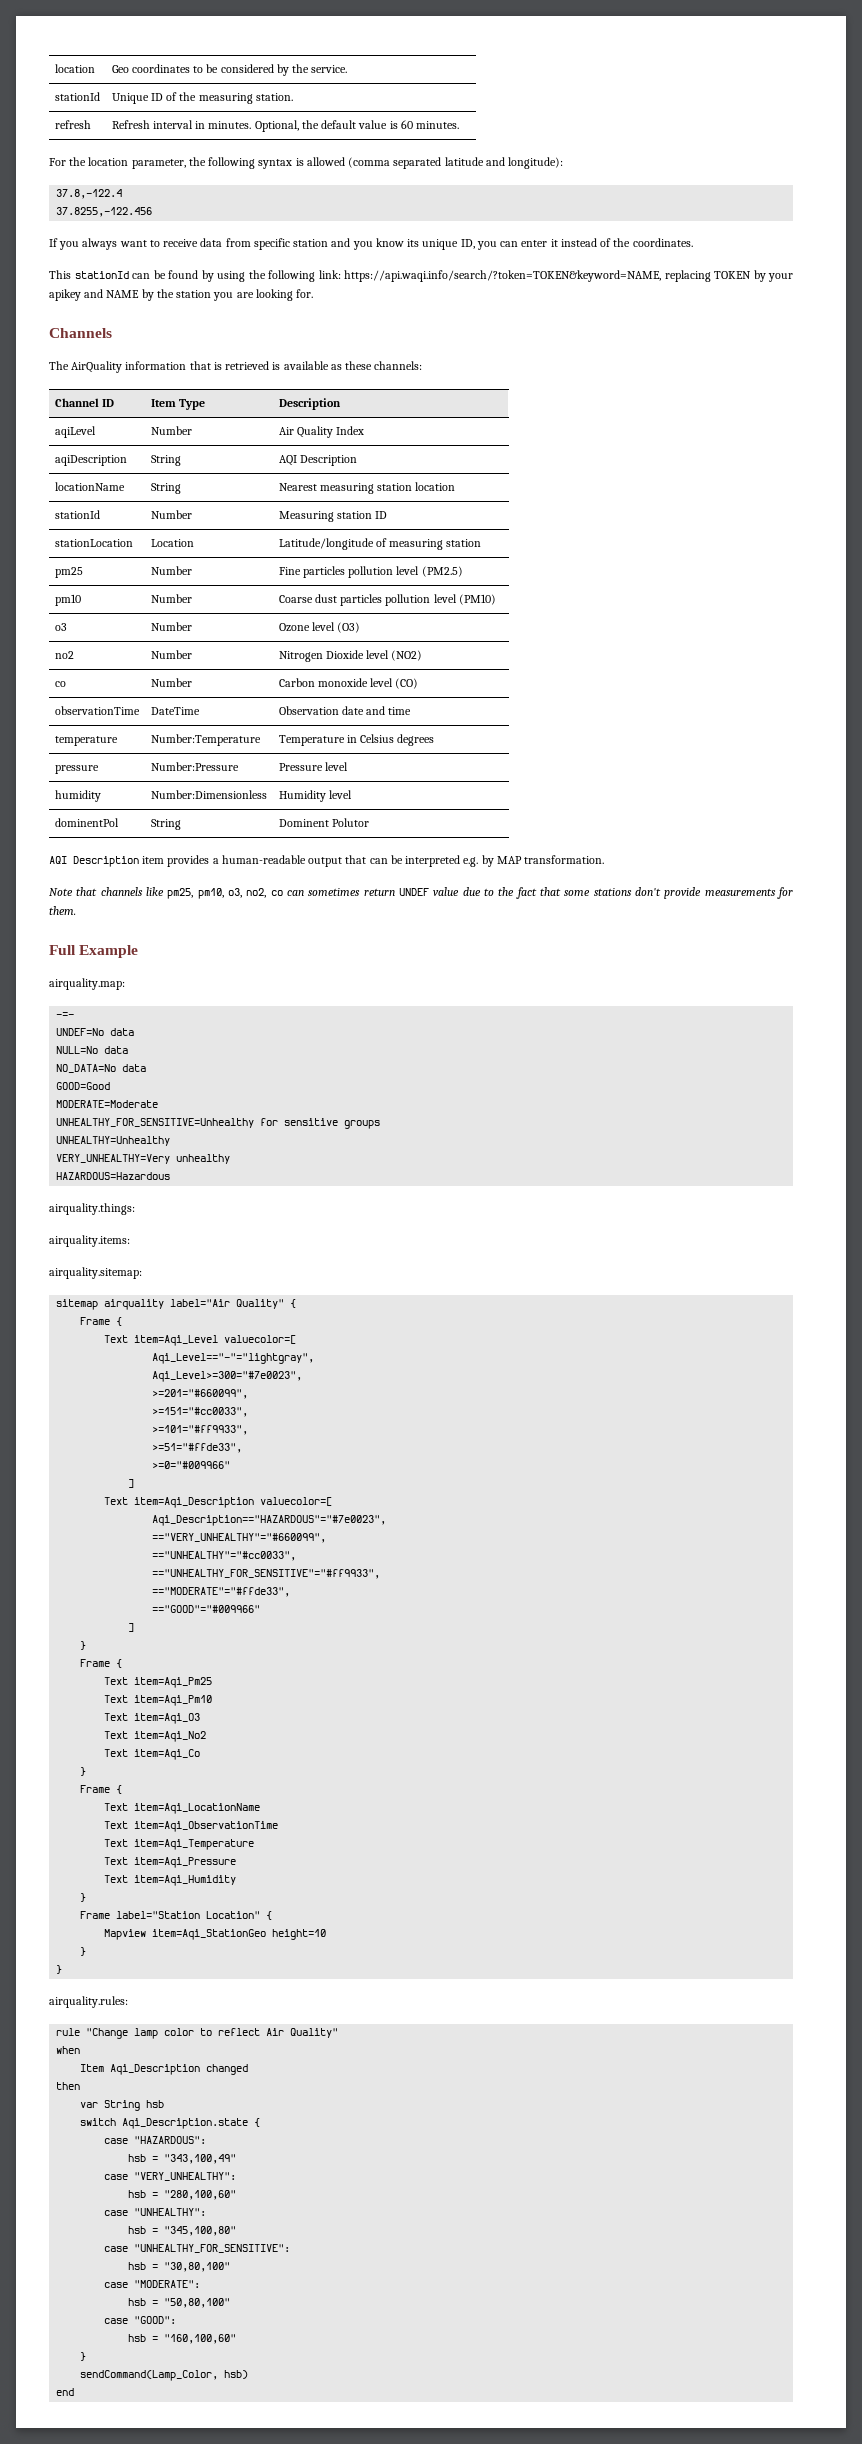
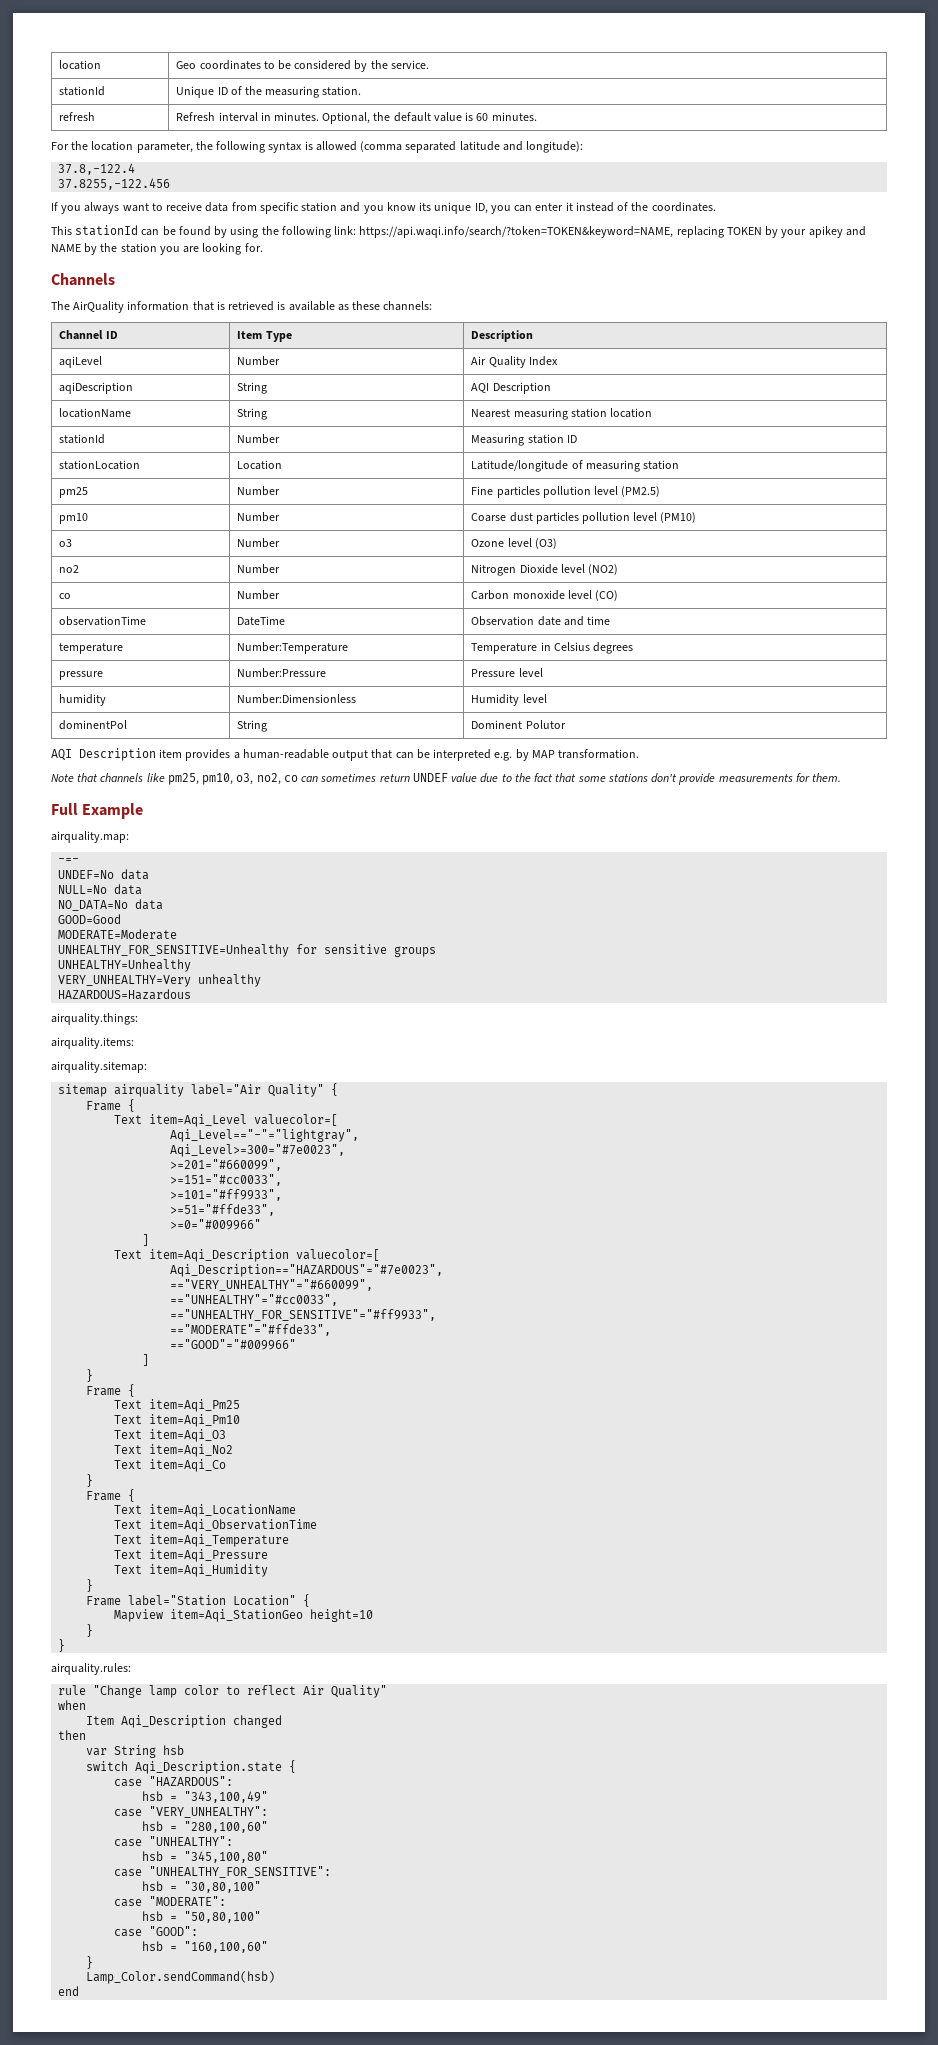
- sendCommand(Lamp_Color, hsb)
+ Lamp_Color.sendCommand(hsb)

